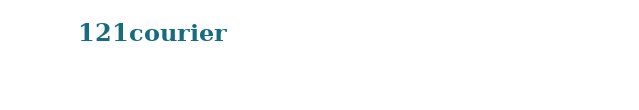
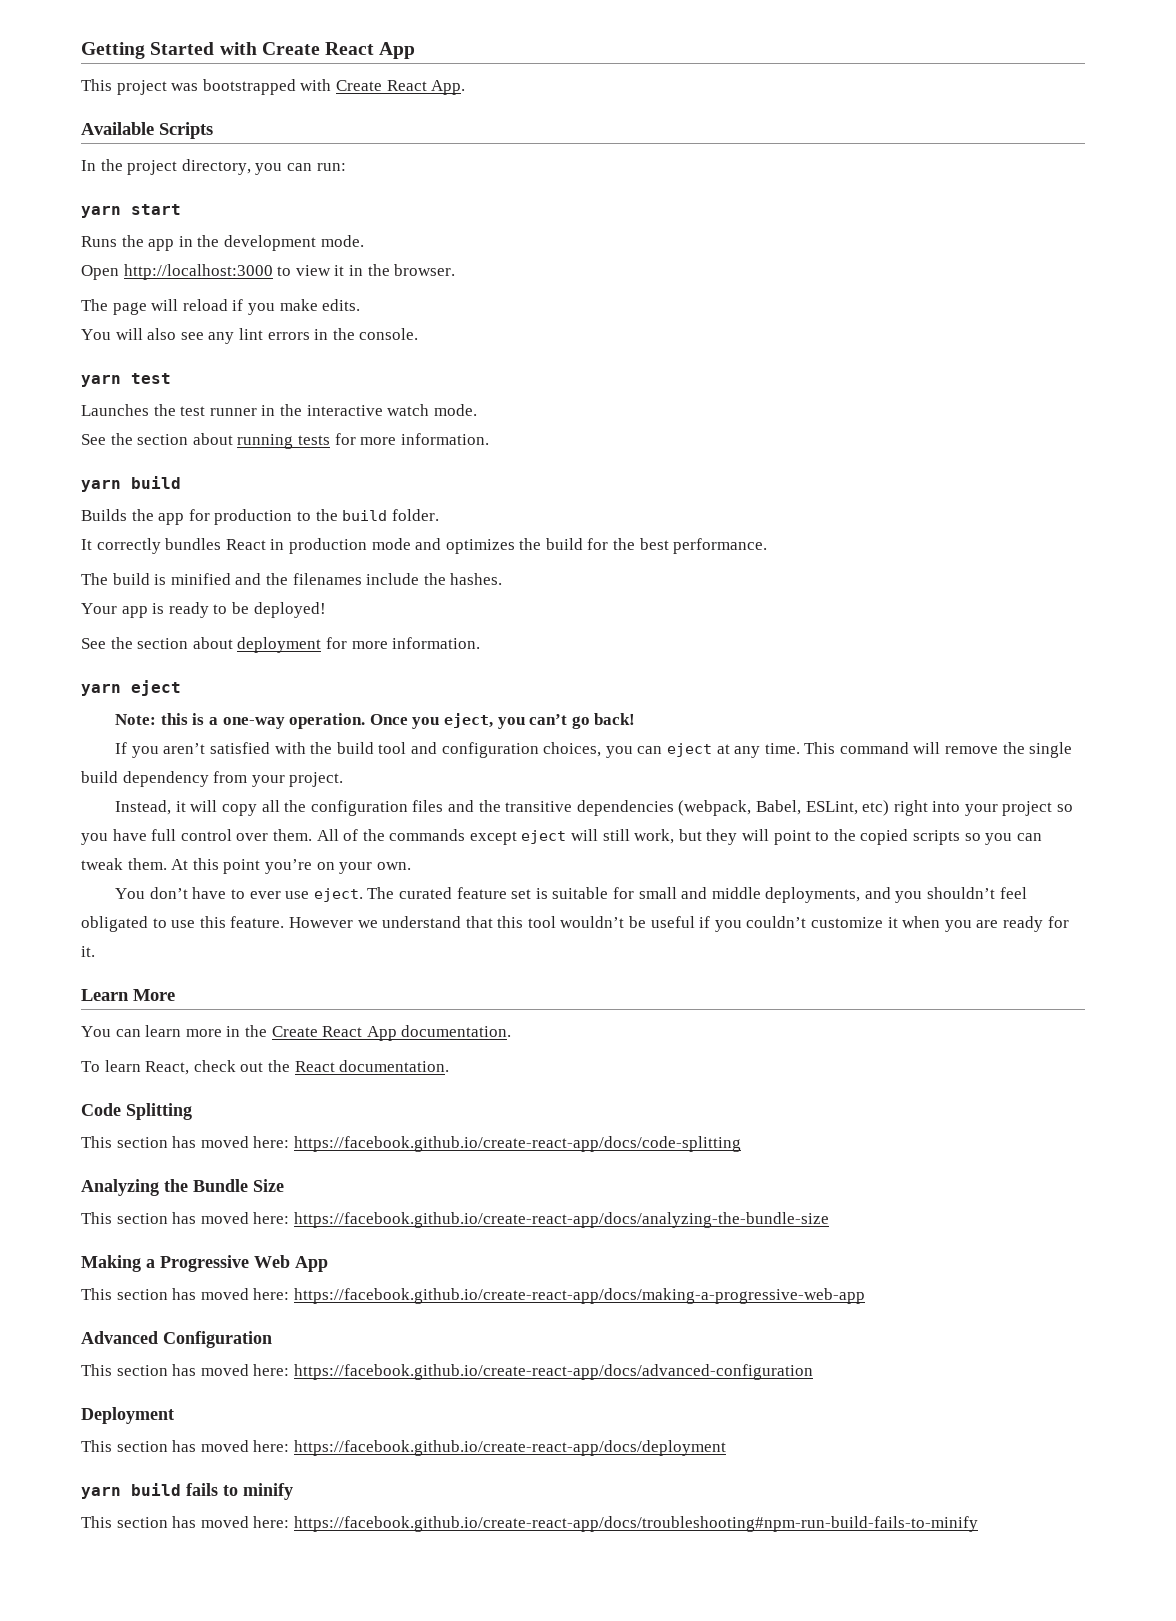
- 121courier
+ Getting Started with Create React App
+ This project was bootstrapped with Create React App.
+ Available Scripts
+ In the project directory, you can run:
+ yarn start
+ Runs the app in the development mode.
+ Open http://localhost:3000 to view it in the browser.
+ The page will reload if you make edits.
+ You will also see any lint errors in the console.
+ yarn test
+ Launches the test runner in the interactive watch mode.
+ See the section about running tests for more information.
+ yarn build
+ Builds the app for production to the build folder.
+ It correctly bundles React in production mode and optimizes the build for the best performance.
+ The build is minified and the filenames include the hashes.
+ Your app is ready to be deployed!
+ See the section about deployment for more information.
+ yarn eject
+ Note: this is a one-way operation. Once you eject, you can’t go back!
+ If you aren’t satisfied with the build tool and configuration choices, you can eject at any time. This command will remove the single build dependency from your project.
+ Instead, it will copy all the configuration files and the transitive dependencies (webpack, Babel, ESLint, etc) right into your project so you have full control over them. All of the commands except eject will still work, but they will point to the copied scripts so you can tweak them. At this point you’re on your own.
+ You don’t have to ever use eject. The curated feature set is suitable for small and middle deployments, and you shouldn’t feel obligated to use this feature. However we understand that this tool wouldn’t be useful if you couldn’t customize it when you are ready for it.
+ Learn More
+ You can learn more in the Create React App documentation.
+ To learn React, check out the React documentation.
+ Code Splitting
+ This section has moved here: https://facebook.github.io/create-react-app/docs/code-splitting
+ Analyzing the Bundle Size
+ This section has moved here: https://facebook.github.io/create-react-app/docs/analyzing-the-bundle-size
+ Making a Progressive Web App
+ This section has moved here: https://facebook.github.io/create-react-app/docs/making-a-progressive-web-app
+ Advanced Configuration
+ This section has moved here: https://facebook.github.io/create-react-app/docs/advanced-configuration
+ Deployment
+ This section has moved here: https://facebook.github.io/create-react-app/docs/deployment
+ yarn build fails to minify
+ This section has moved here: https://facebook.github.io/create-react-app/docs/troubleshooting#npm-run-build-fails-to-minify

